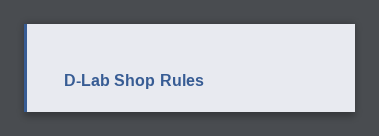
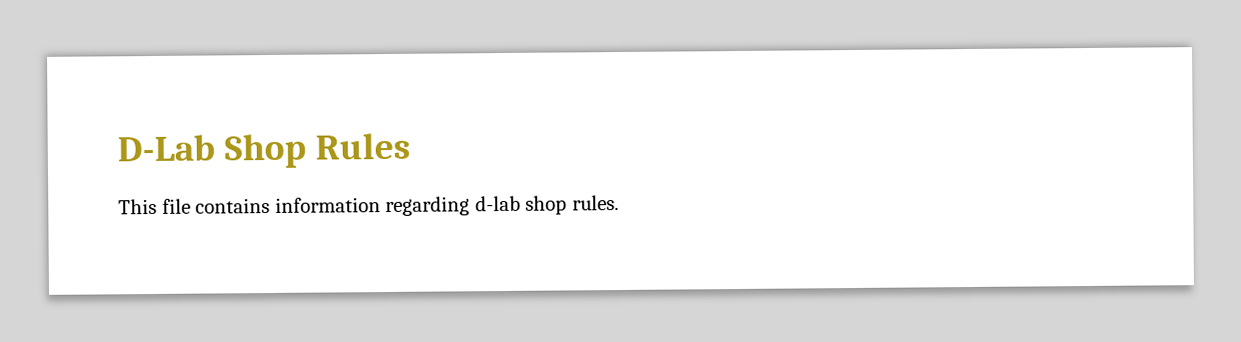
+ This file contains information regarding d-lab shop rules.

